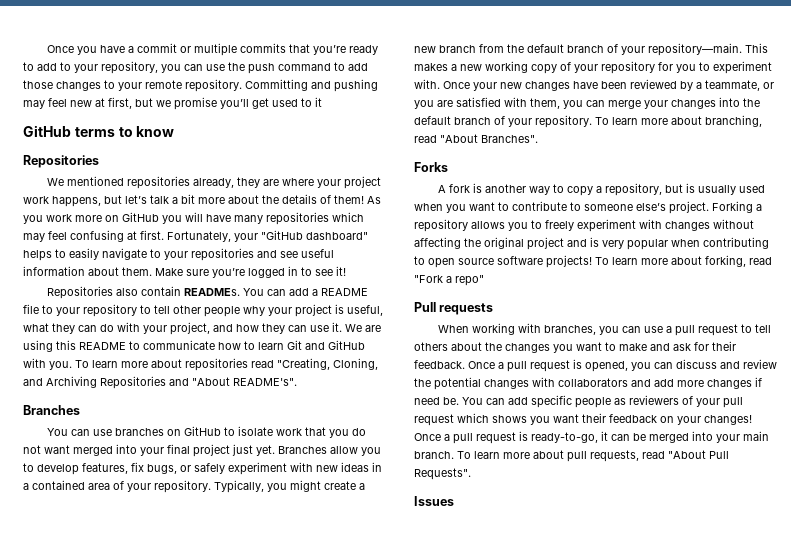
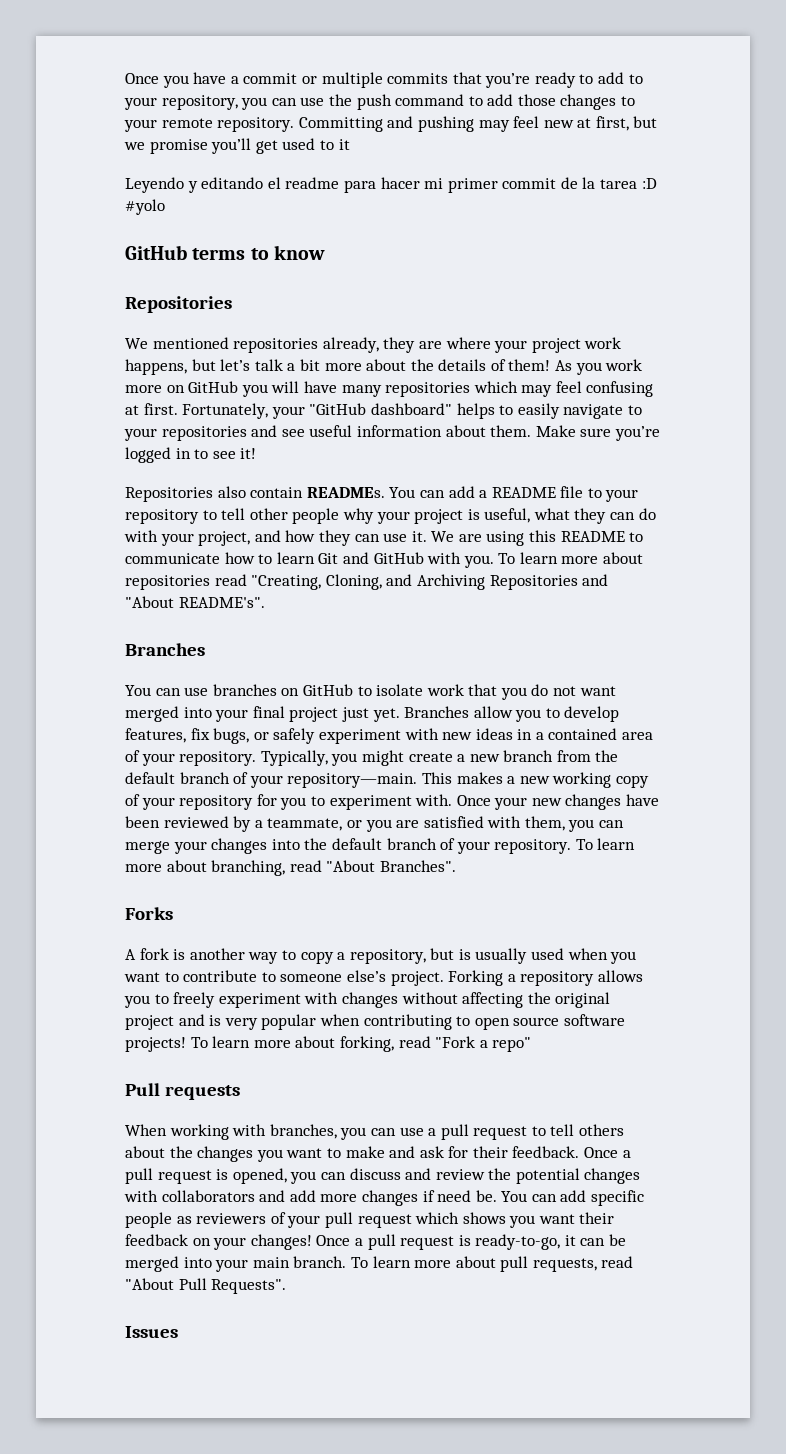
+ Leyendo y editando el readme para hacer mi primer commit de la tarea :D #yolo

